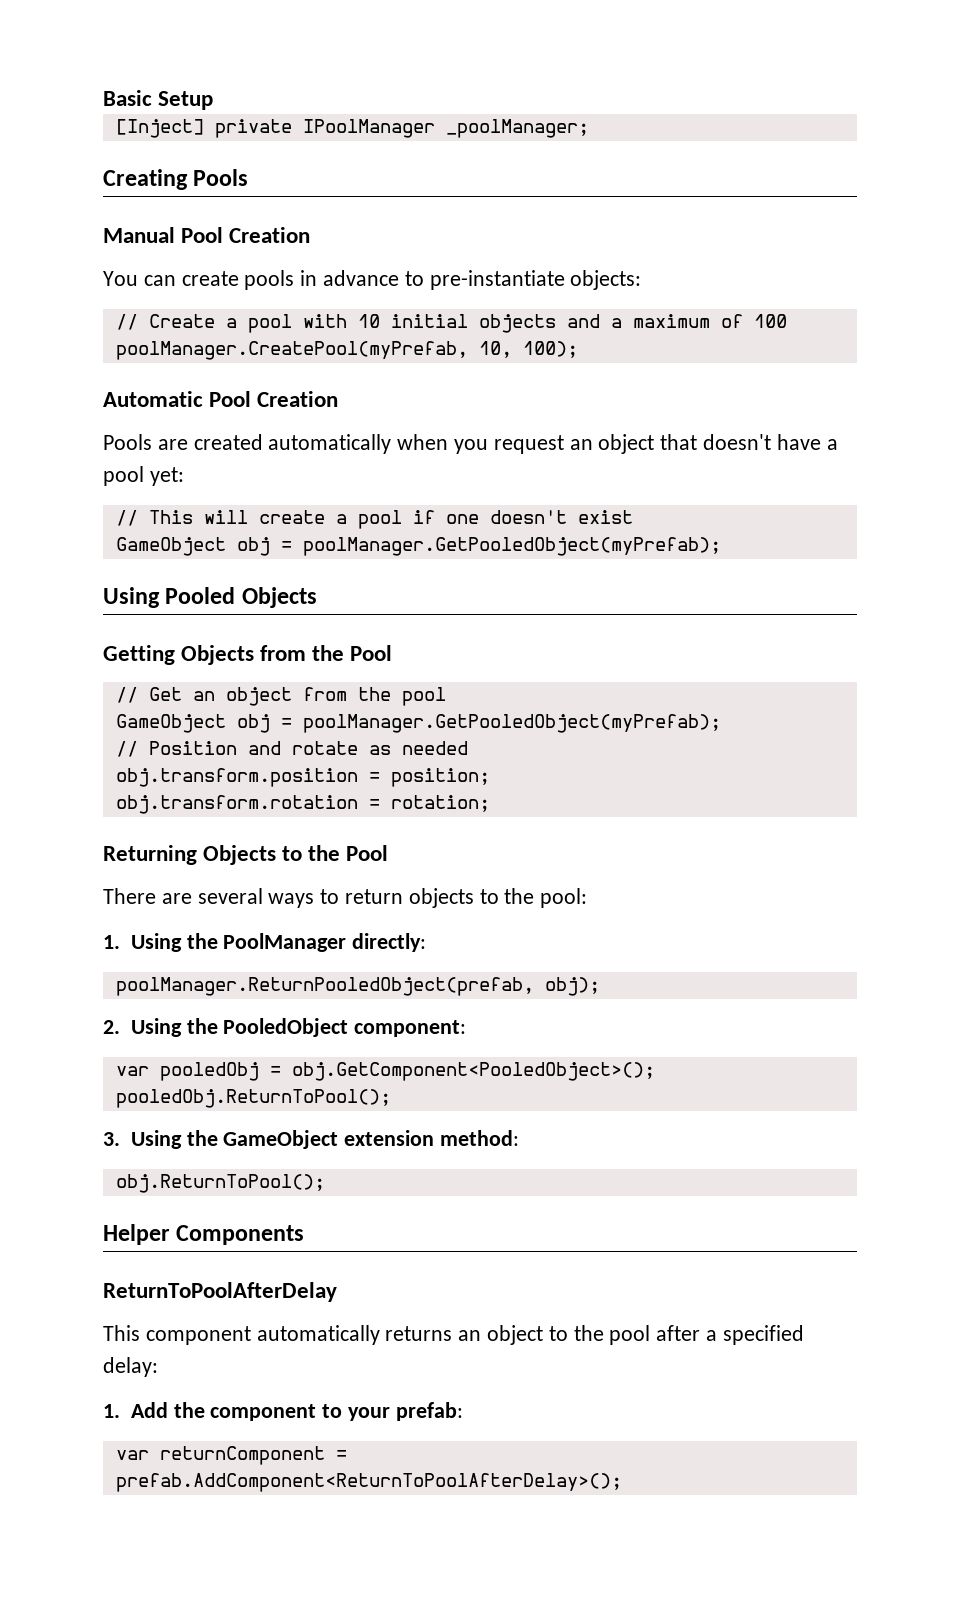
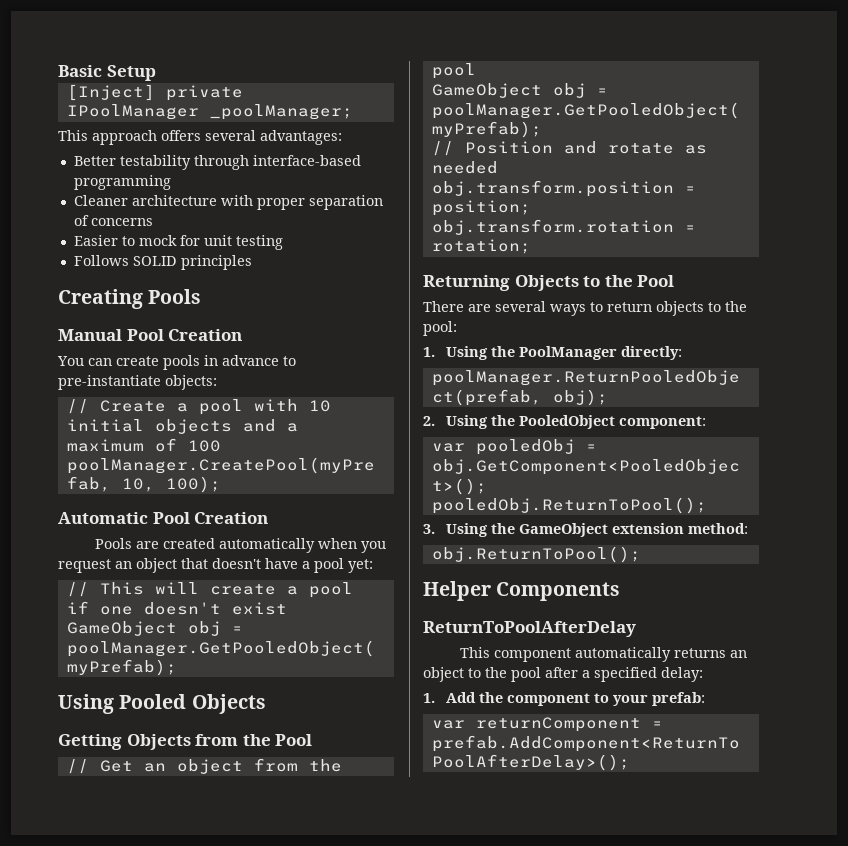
+ This approach offers several advantages:
+ Better testability through interface-based programming
+ Cleaner architecture with proper separation of concerns
+ Easier to mock for unit testing
+ Follows SOLID principles

